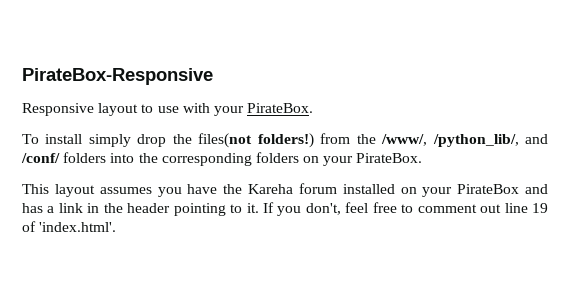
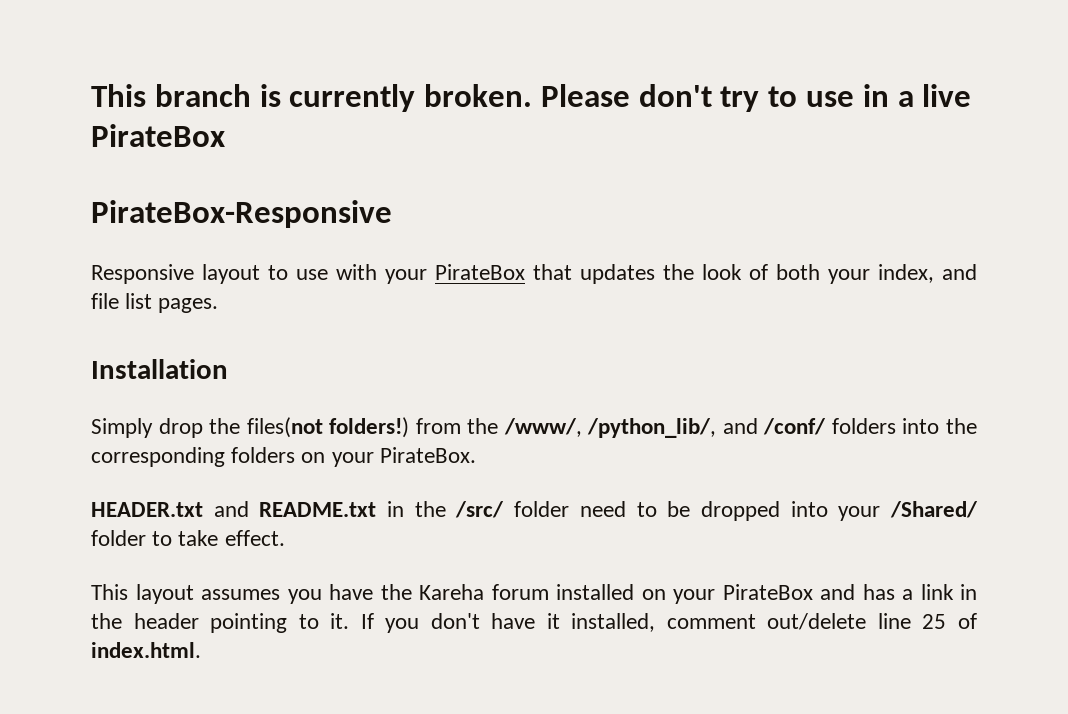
+ This branch is currently broken. Please don't try to use in a live PirateBox
- Responsive layout to use with your PirateBox.
- To install simply drop the files(not folders!) from the /www/, /python_lib/, and /conf/ folders into the corresponding folders on your PirateBox.
+ Responsive layout to use with your PirateBox that updates the look of both your index, and file list pages.
+ Installation
+ Simply drop the files(not folders!) from the /www/, /python_lib/, and /conf/ folders into the corresponding folders on your PirateBox.
+ HEADER.txt and README.txt in the /src/ folder need to be dropped into your /Shared/ folder to take effect.
- If you don't, feel free to comment out line 19 of 'index.html'.
+ If you don't have it installed, comment out/delete line 25 of index.html.

